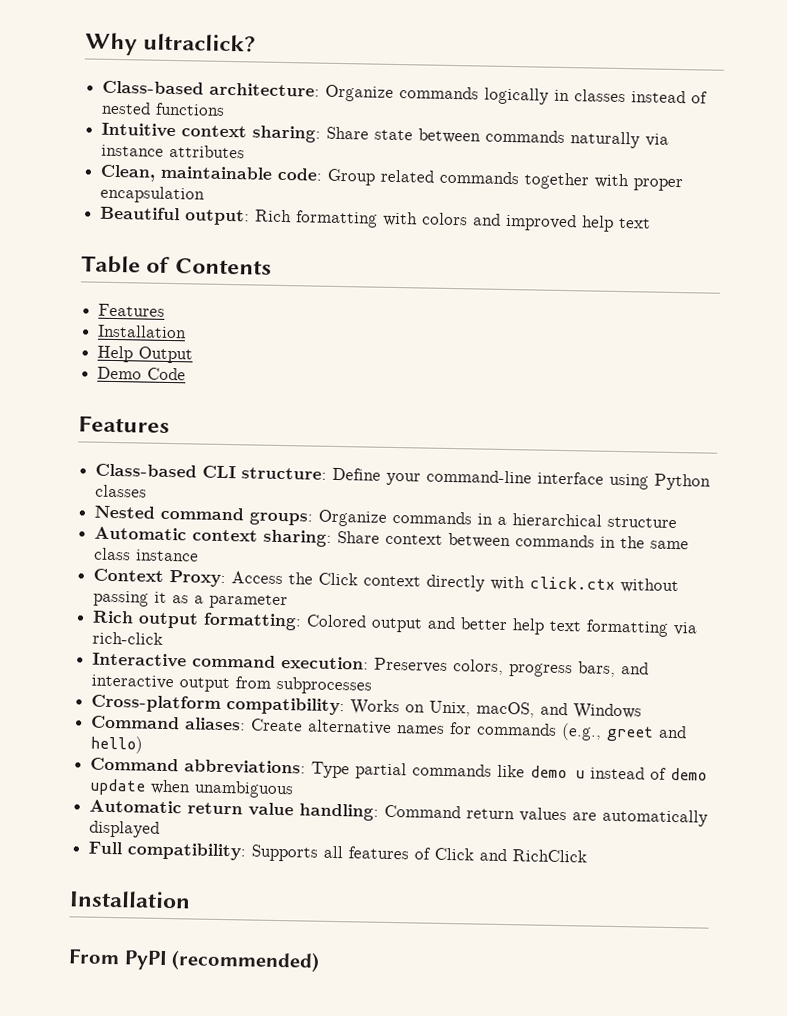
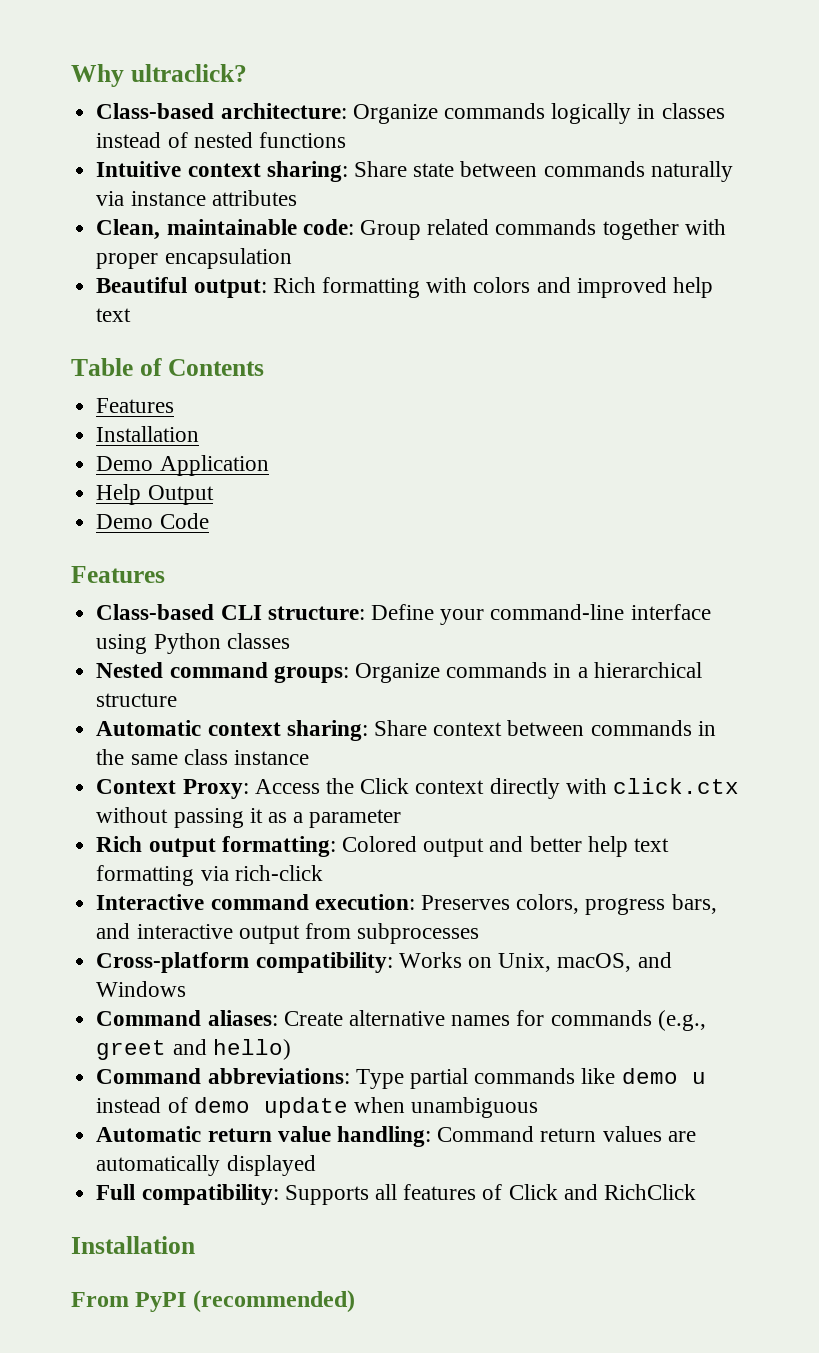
+ Demo Application

